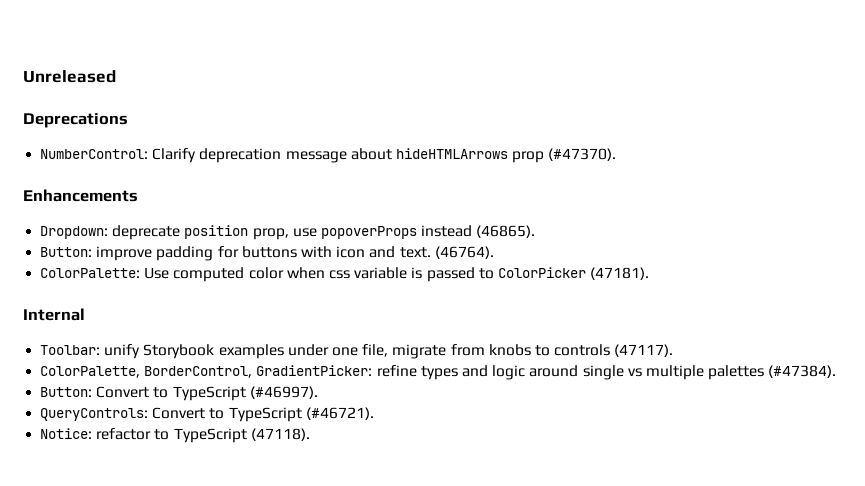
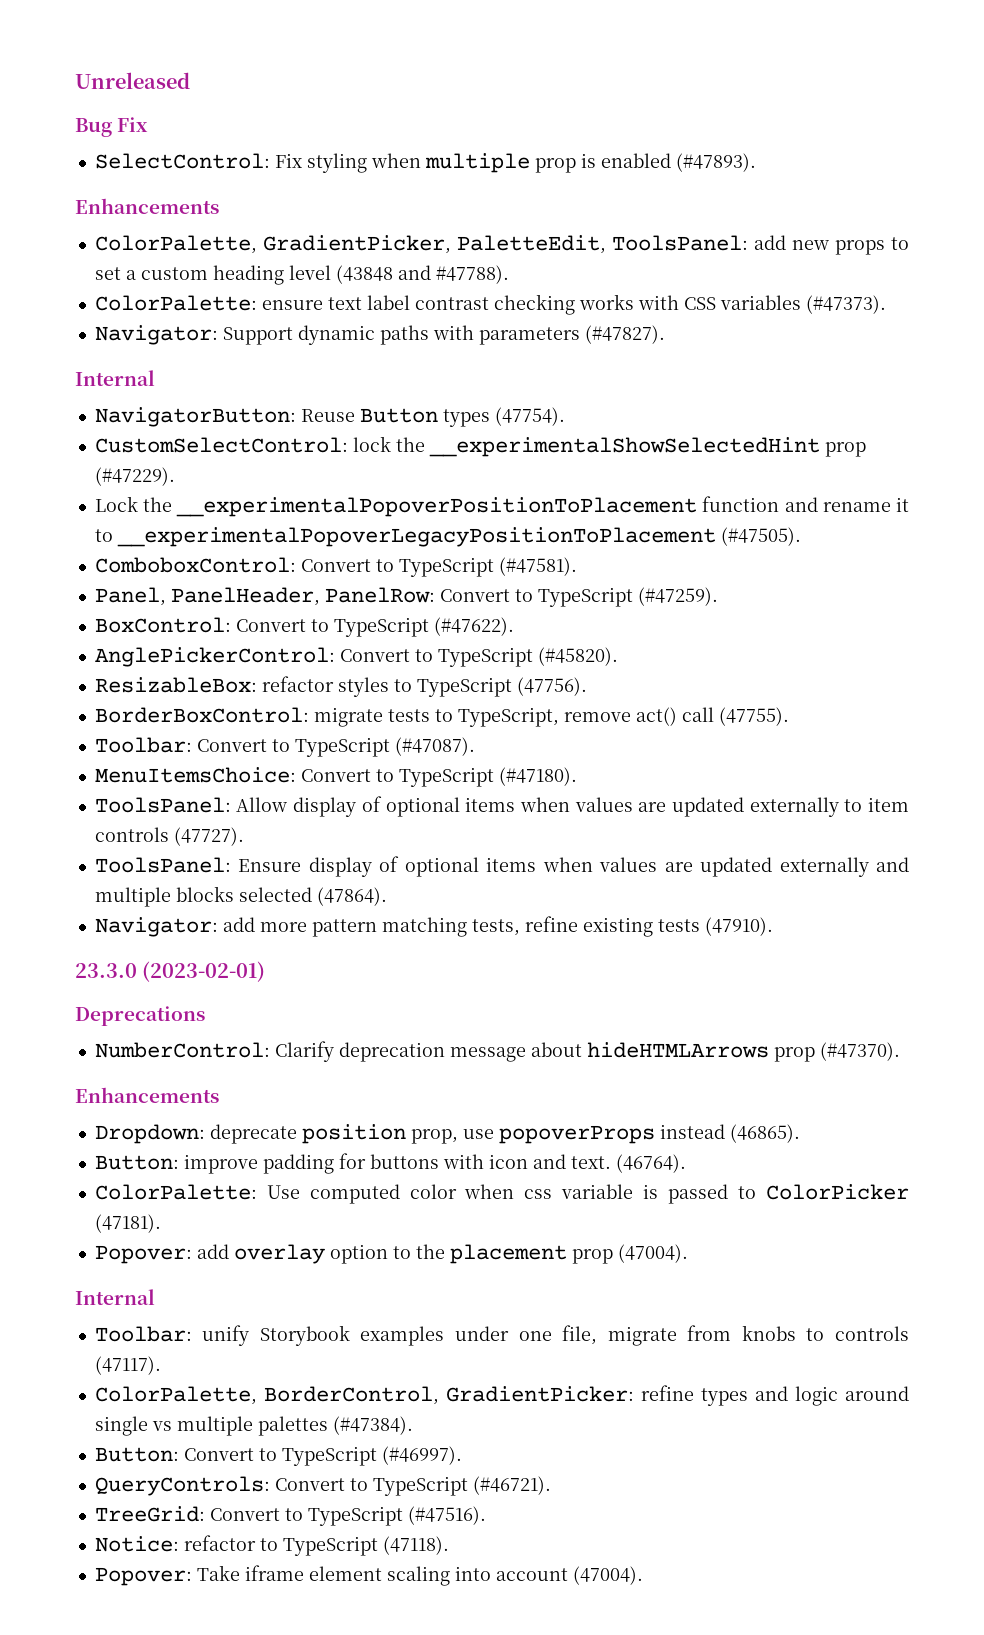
+ Bug Fix
+ SelectControl: Fix styling when multiple prop is enabled (#47893).
+ Enhancements
+ ColorPalette, GradientPicker, PaletteEdit, ToolsPanel: add new props to set a custom heading level (43848 and #47788).
+ ColorPalette: ensure text label contrast checking works with CSS variables (#47373).
+ Navigator: Support dynamic paths with parameters (#47827).
+ Internal
+ NavigatorButton: Reuse Button types (47754).
+ CustomSelectControl: lock the __experimentalShowSelectedHint prop (#47229).
+ Lock the __experimentalPopoverPositionToPlacement function and rename it to __experimentalPopoverLegacyPositionToPlacement (#47505).
+ ComboboxControl: Convert to TypeScript (#47581).
+ Panel, PanelHeader, PanelRow: Convert to TypeScript (#47259).
+ BoxControl: Convert to TypeScript (#47622).
+ AnglePickerControl: Convert to TypeScript (#45820).
+ ResizableBox: refactor styles to TypeScript (47756).
+ BorderBoxControl: migrate tests to TypeScript, remove act() call (47755).
+ Toolbar: Convert to TypeScript (#47087).
+ MenuItemsChoice: Convert to TypeScript (#47180).
+ ToolsPanel: Allow display of optional items when values are updated externally to item controls (47727).
+ ToolsPanel: Ensure display of optional items when values are updated externally and multiple blocks selected (47864).
+ Navigator: add more pattern matching tests, refine existing tests (47910).
+ 23.3.0 (2023-02-01)
+ Popover: add overlay option to the placement prop (47004).
+ TreeGrid: Convert to TypeScript (#47516).
+ Popover: Take iframe element scaling into account (47004).

